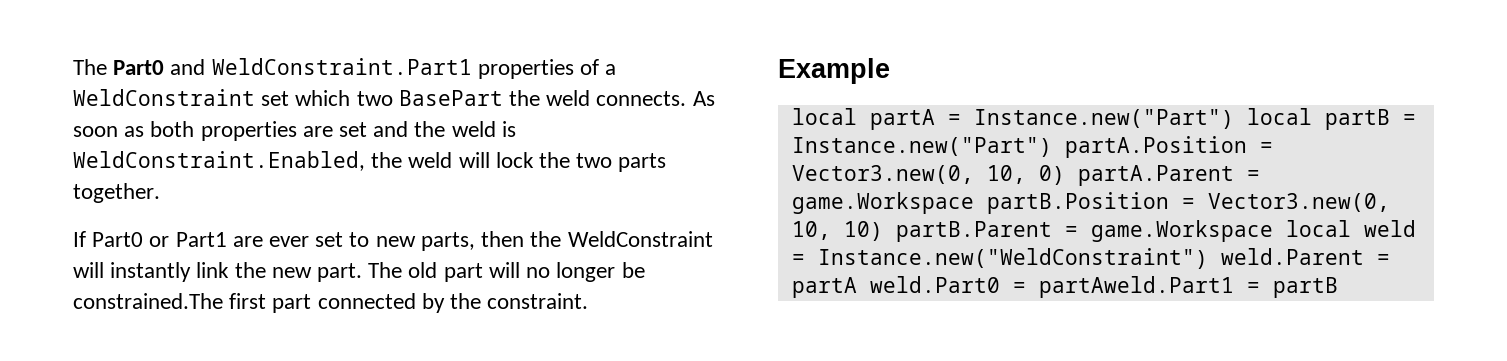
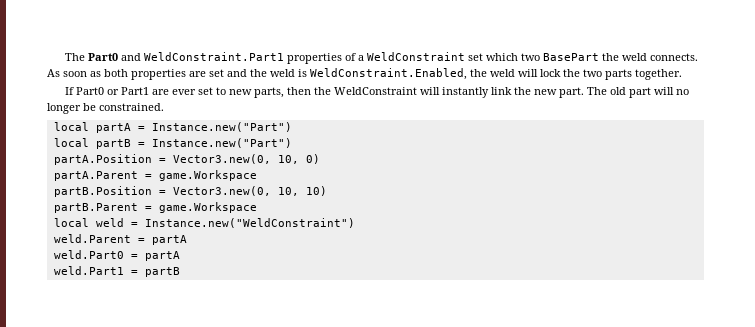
- The old part will no longer be constrained.The first part connected by the constraint.
- Example
+ The old part will no longer be constrained.
- local partA = Instance.new("Part") local partB = Instance.new("Part") partA.Position = Vector3.new(0, 10, 0) partA.Parent = game.Workspace partB.Position = Vector3.new(0, 10, 10) partB.Parent = game.Workspace local weld = Instance.new("WeldConstraint") weld.Parent = partA weld.Part0 = partAweld.Part1 = partB
+ local partA = Instance.new("Part")
+ local partB = Instance.new("Part")
+ partA.Position = Vector3.new(0, 10, 0)
+ partA.Parent = game.Workspace
+ partB.Position = Vector3.new(0, 10, 10)
+ partB.Parent = game.Workspace
+ local weld = Instance.new("WeldConstraint")
+ weld.Parent = partA
+ weld.Part0 = partA
+ weld.Part1 = partB

